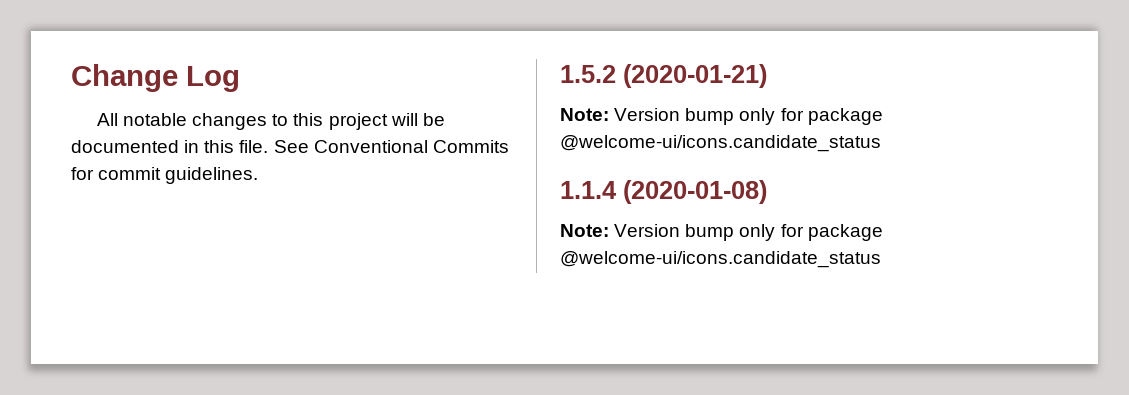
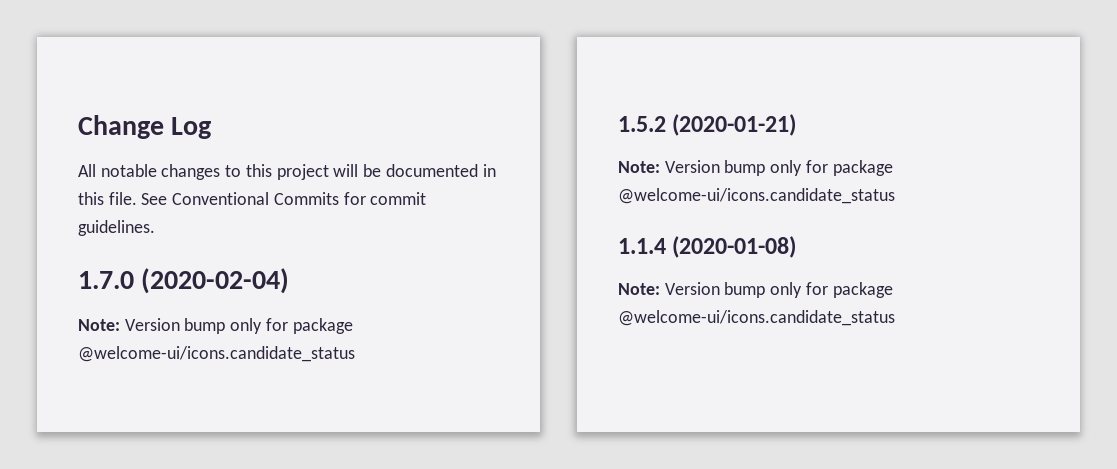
+ 1.7.0 (2020-02-04)
+ Note: Version bump only for package @welcome-ui/icons.candidate_status

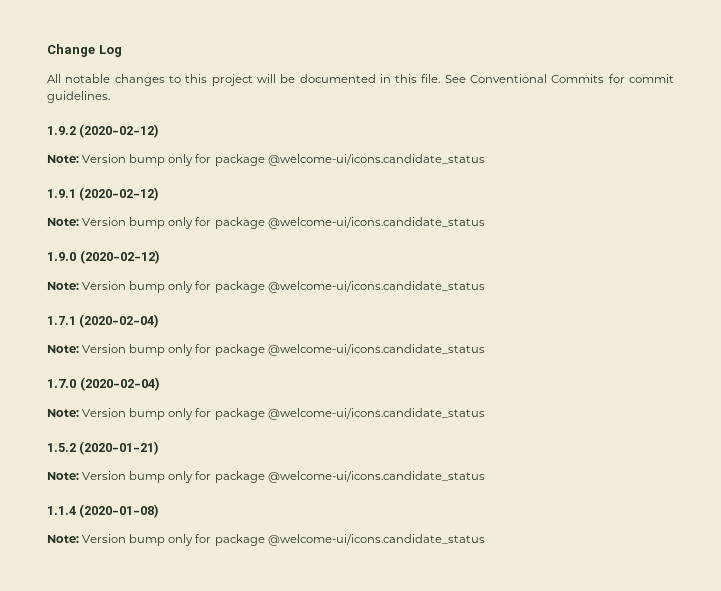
+ 1.9.2 (2020-02-12)
+ Note: Version bump only for package @welcome-ui/icons.candidate_status
+ 1.9.1 (2020-02-12)
+ Note: Version bump only for package @welcome-ui/icons.candidate_status
+ 1.9.0 (2020-02-12)
+ Note: Version bump only for package @welcome-ui/icons.candidate_status
+ 1.7.1 (2020-02-04)
+ Note: Version bump only for package @welcome-ui/icons.candidate_status

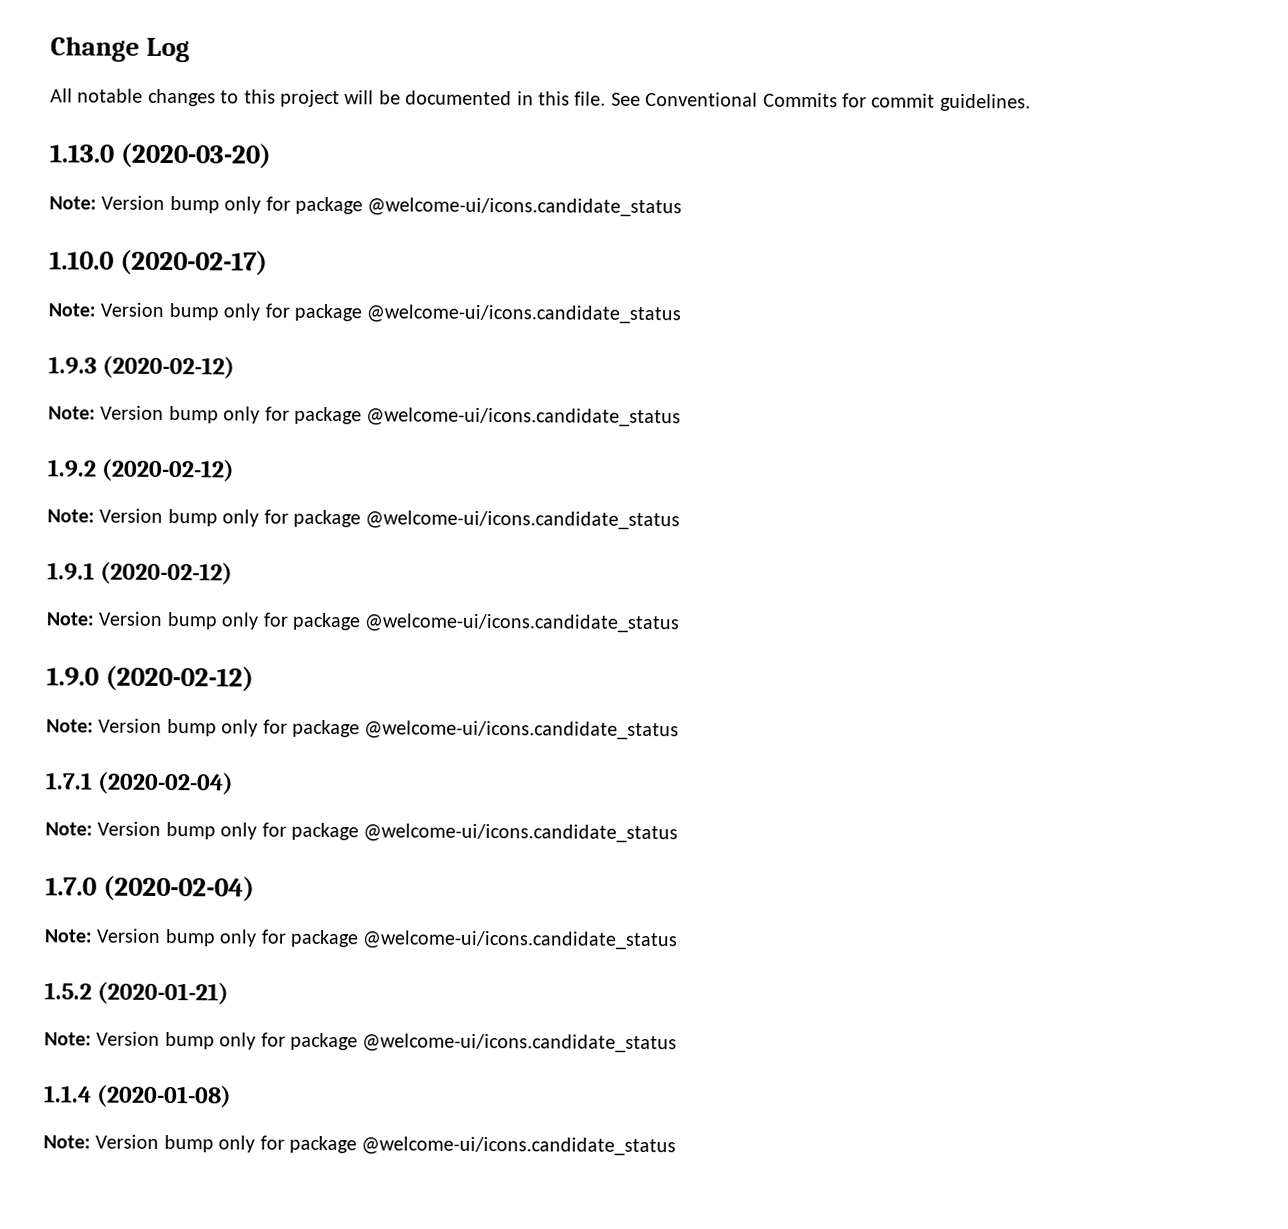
+ 1.13.0 (2020-03-20)
+ Note: Version bump only for package @welcome-ui/icons.candidate_status
+ 1.10.0 (2020-02-17)
+ Note: Version bump only for package @welcome-ui/icons.candidate_status
+ 1.9.3 (2020-02-12)
+ Note: Version bump only for package @welcome-ui/icons.candidate_status

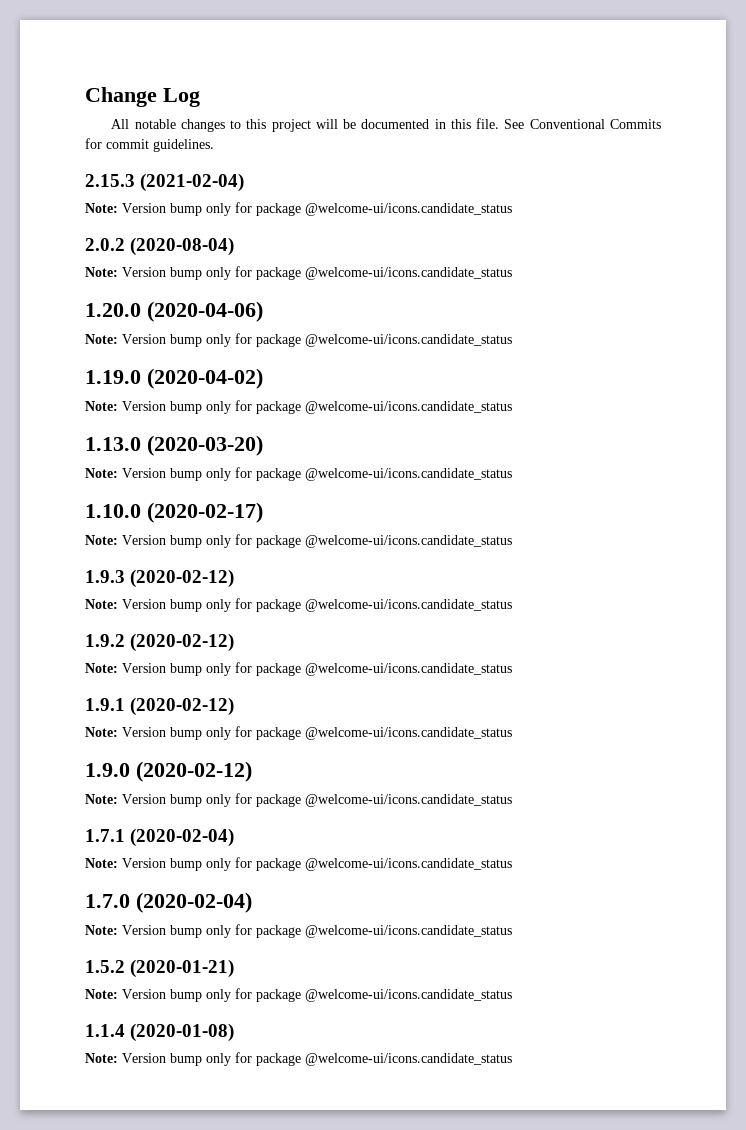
+ 2.15.3 (2021-02-04)
+ Note: Version bump only for package @welcome-ui/icons.candidate_status
+ 2.0.2 (2020-08-04)
+ Note: Version bump only for package @welcome-ui/icons.candidate_status
+ 1.20.0 (2020-04-06)
+ Note: Version bump only for package @welcome-ui/icons.candidate_status
+ 1.19.0 (2020-04-02)
+ Note: Version bump only for package @welcome-ui/icons.candidate_status

